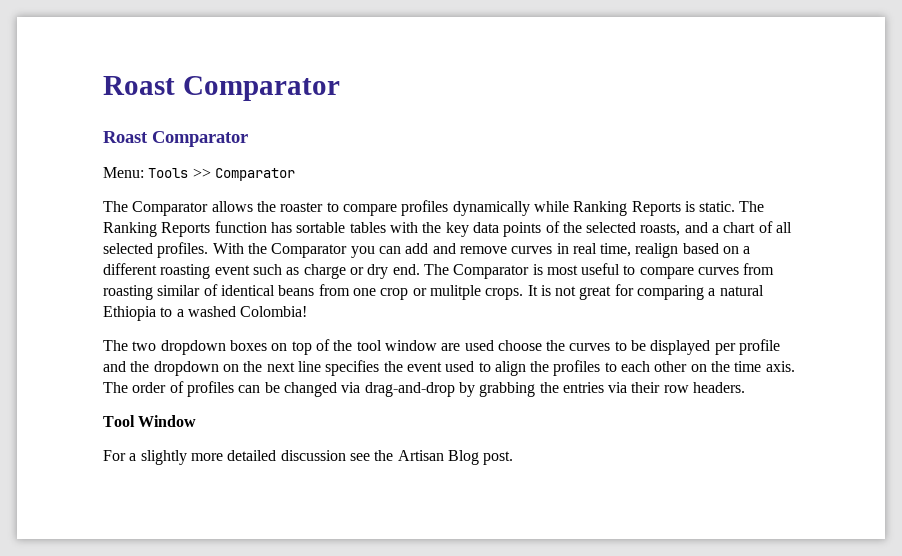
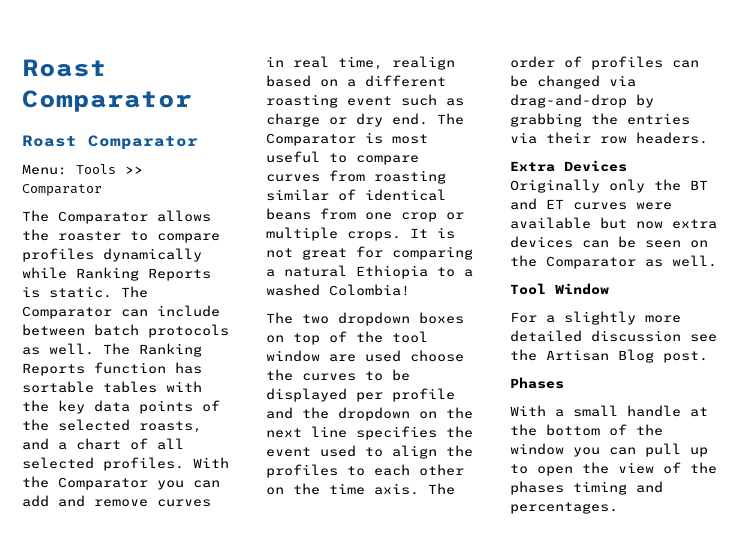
- The Ranking Reports function has sortable tables with the key data points of the selected roasts, and a chart of all selected profiles.
+ The Comparator can include between batch protocols as well. The Ranking Reports function has sortable tables with the key data points of the selected roasts, and a chart of all selected profiles.
- The Comparator is most useful to compare curves from roasting similar of identical beans from one crop or mulitple crops.
+ The Comparator is most useful to compare curves from roasting similar of identical beans from one crop or multiple crops.
+ Extra Devices Originally only the BT and ET curves were available but now extra devices can be seen on the Comparator as well.
+ Phases
+ With a small handle at the bottom of the window you can pull up to open the view of the phases timing and percentages.

